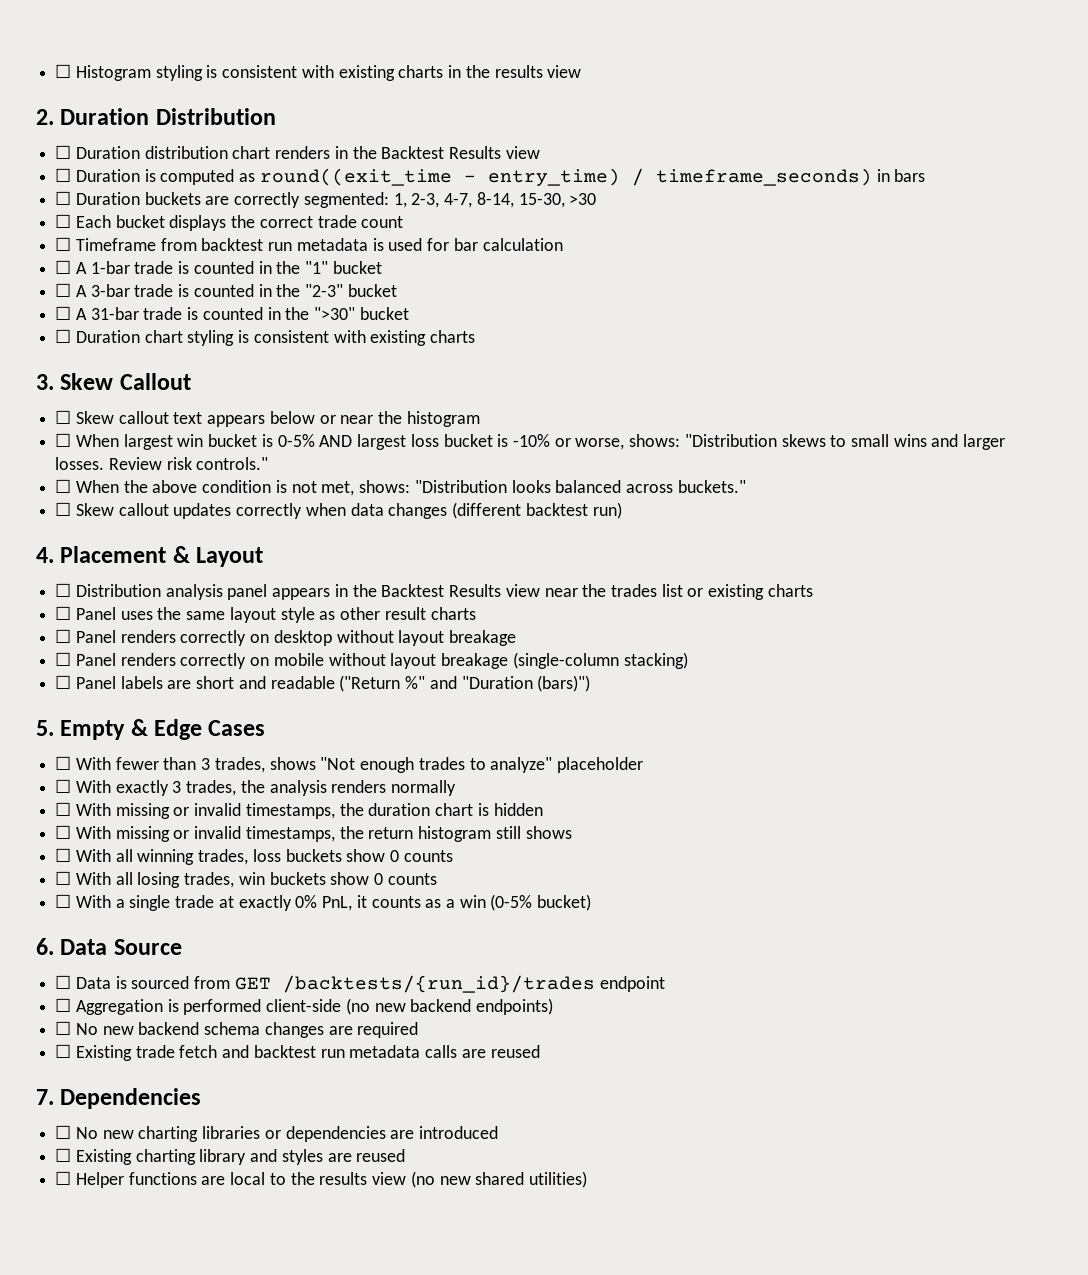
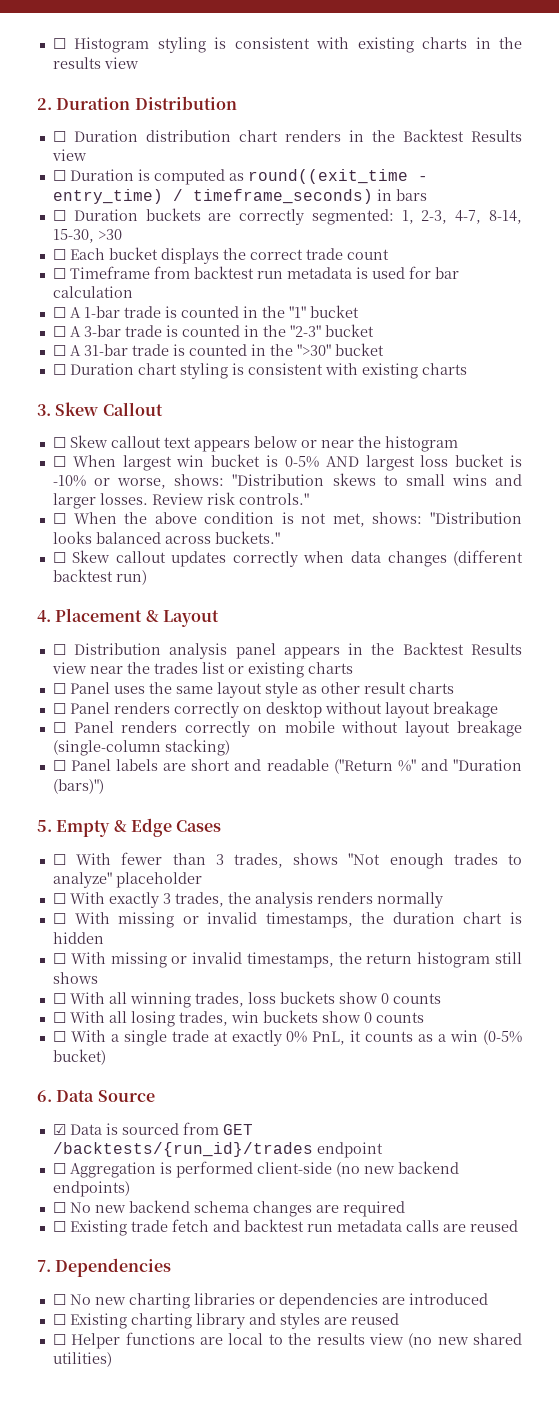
- ☐ Data is sourced from GET /backtests/{run_id}/trades endpoint
+ ☑ Data is sourced from GET /backtests/{run_id}/trades endpoint

